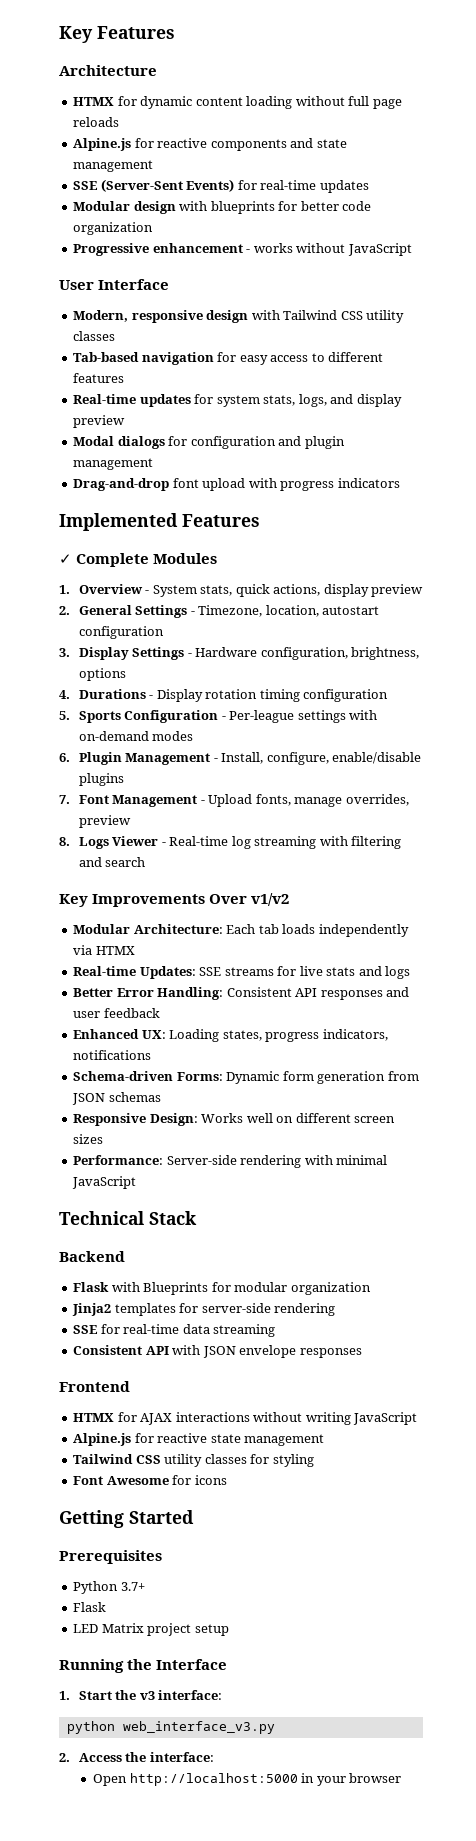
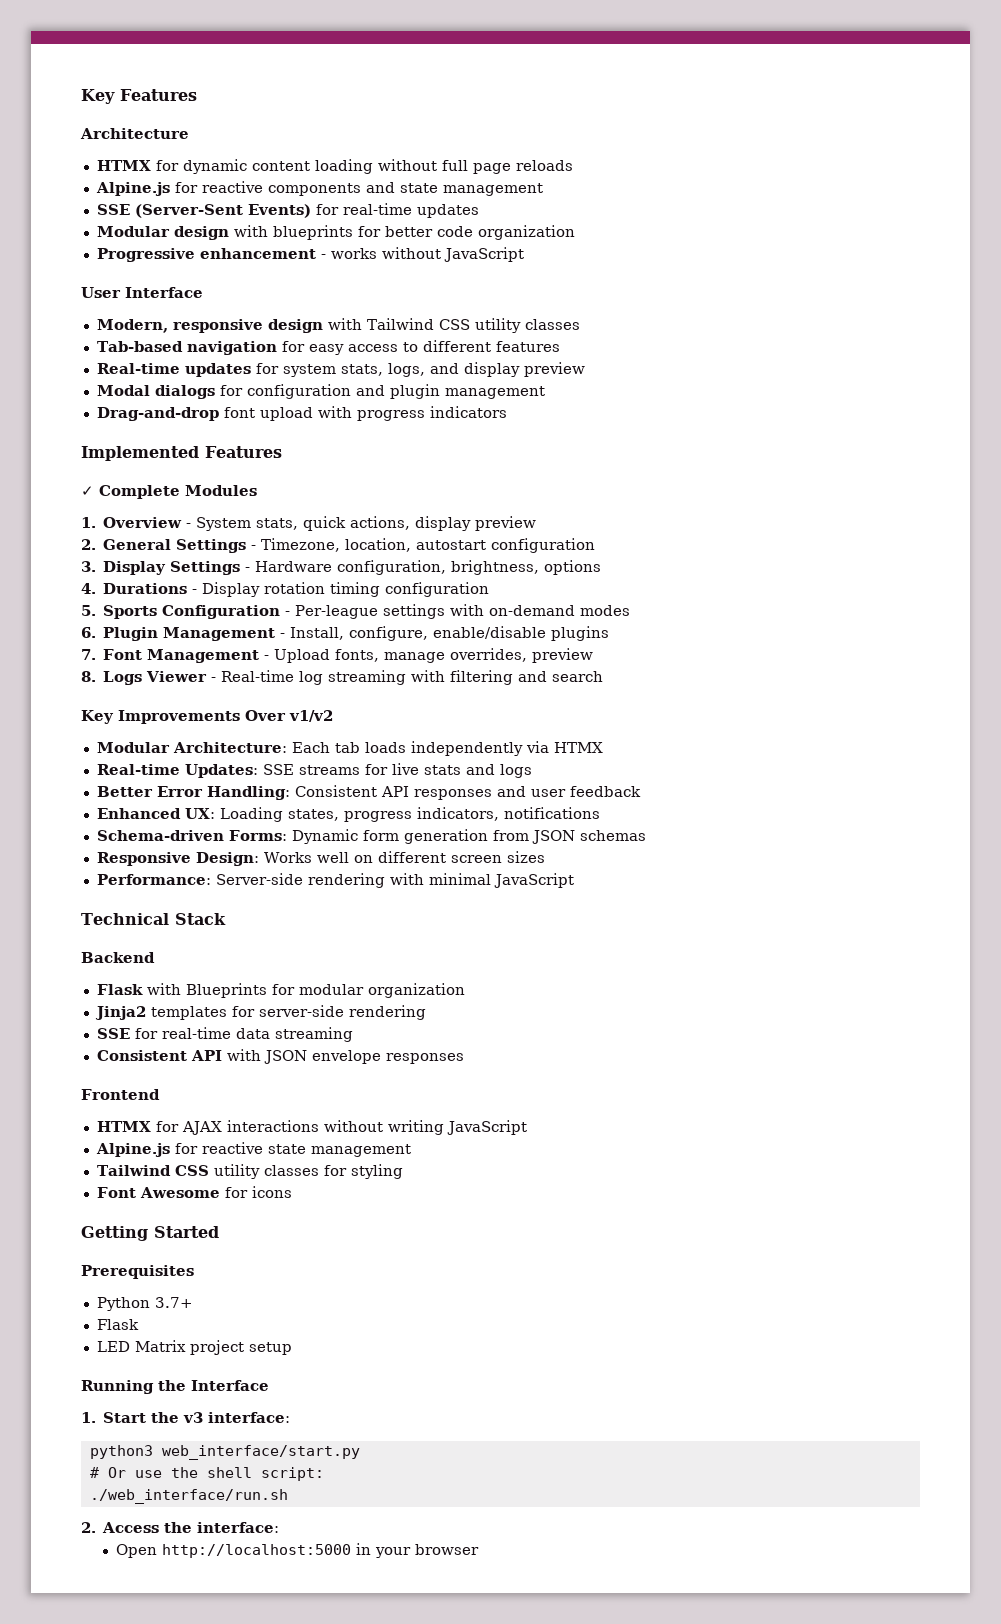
- python web_interface_v3.py
+ python3 web_interface/start.py
+ # Or use the shell script:
+ ./web_interface/run.sh

